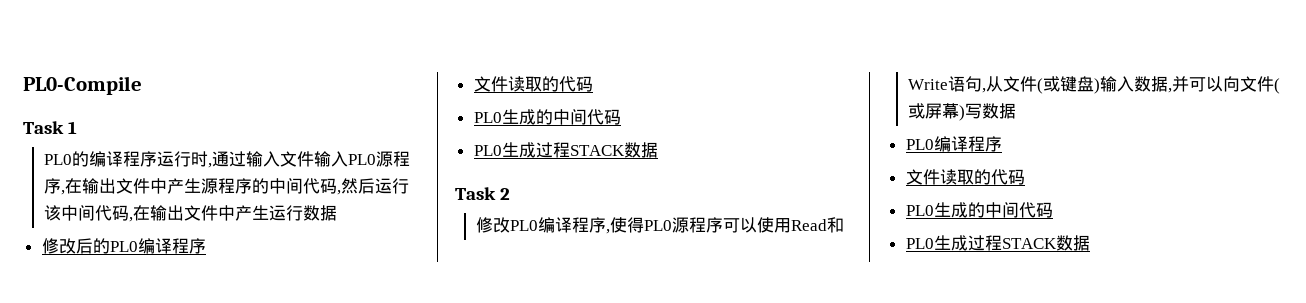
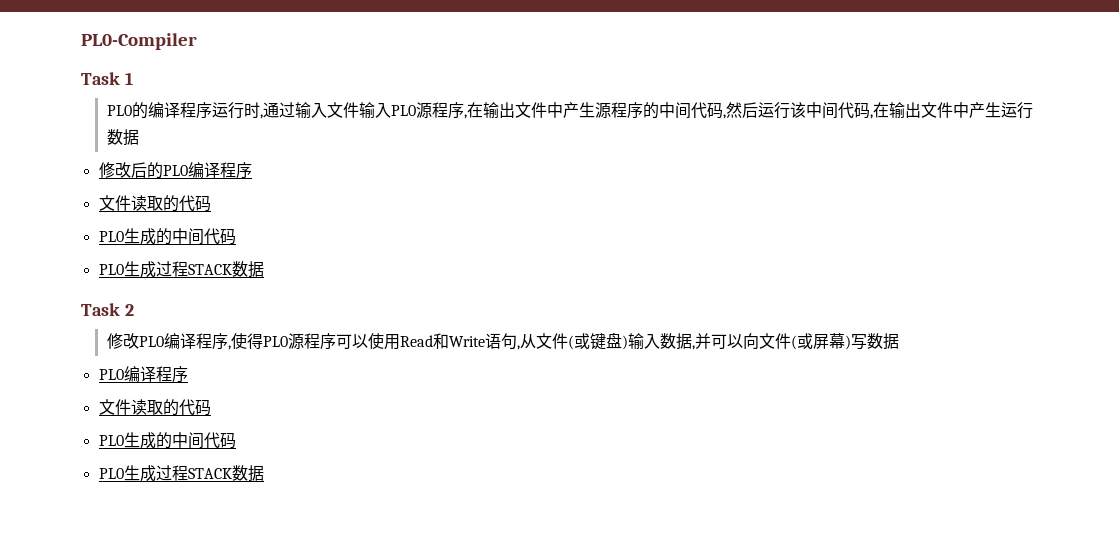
- PL0-Compile
+ PL0-Compiler

